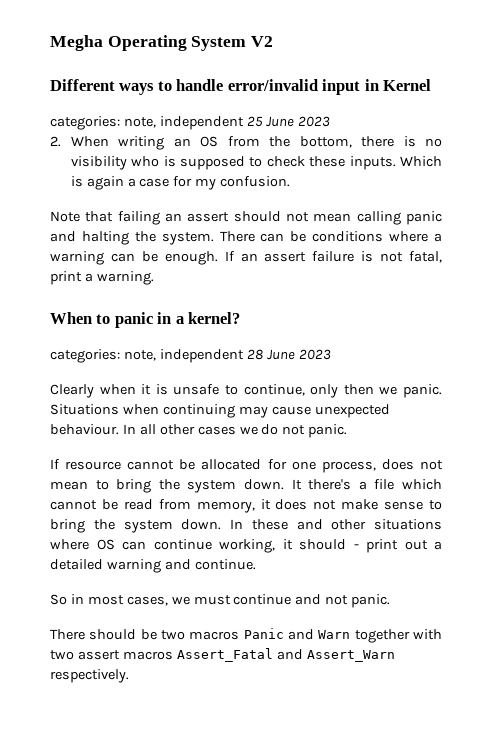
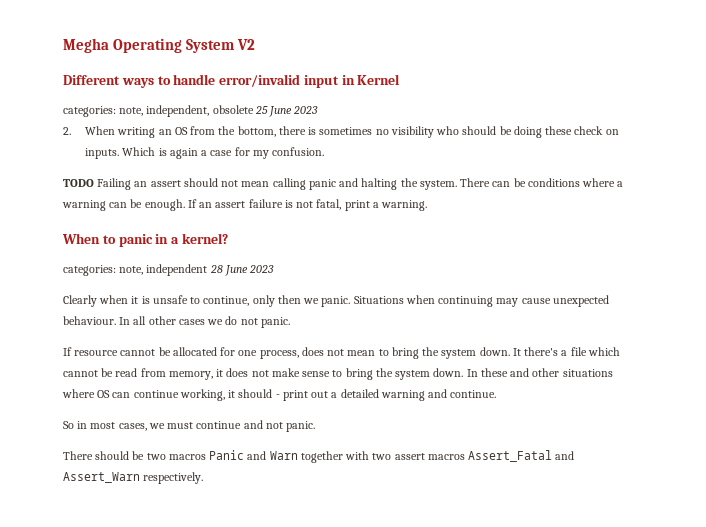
- categories: note, independent 25 June 2023
+ categories: note, independent, obsolete 25 June 2023
- 2. When writing an OS from the bottom, there is no visibility who is supposed to check these inputs.
+ 2. When writing an OS from the bottom, there is sometimes no visibility who should be doing these check on inputs.
- Note that failing an assert should not mean calling panic and halting the system.
+ TODO Failing an assert should not mean calling panic and halting the system.

